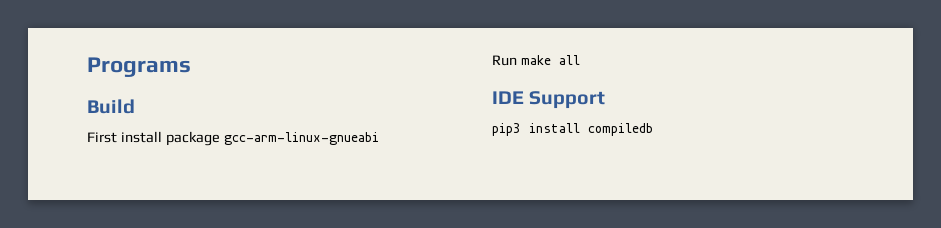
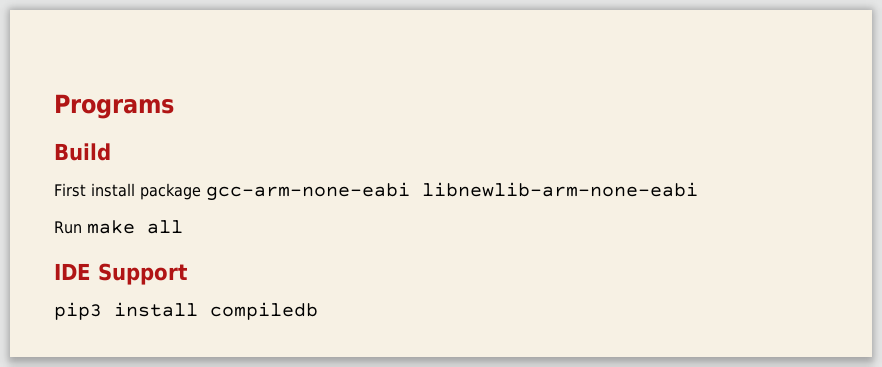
- First install package gcc-arm-linux-gnueabi
+ First install package gcc-arm-none-eabi libnewlib-arm-none-eabi

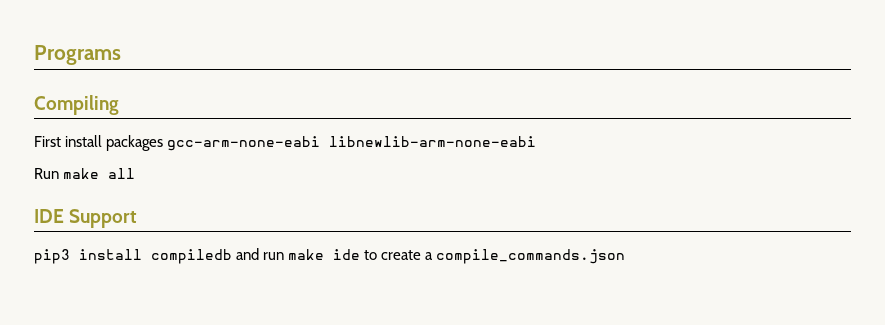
- Build
+ Compiling
- First install package gcc-arm-none-eabi libnewlib-arm-none-eabi
+ First install packages gcc-arm-none-eabi libnewlib-arm-none-eabi
- pip3 install compiledb
+ pip3 install compiledb and run make ide to create a compile_commands.json

